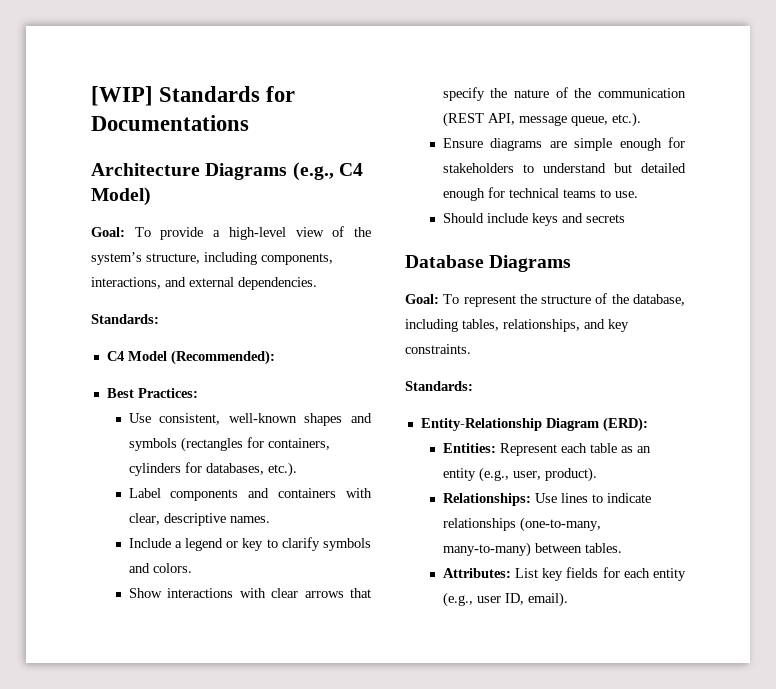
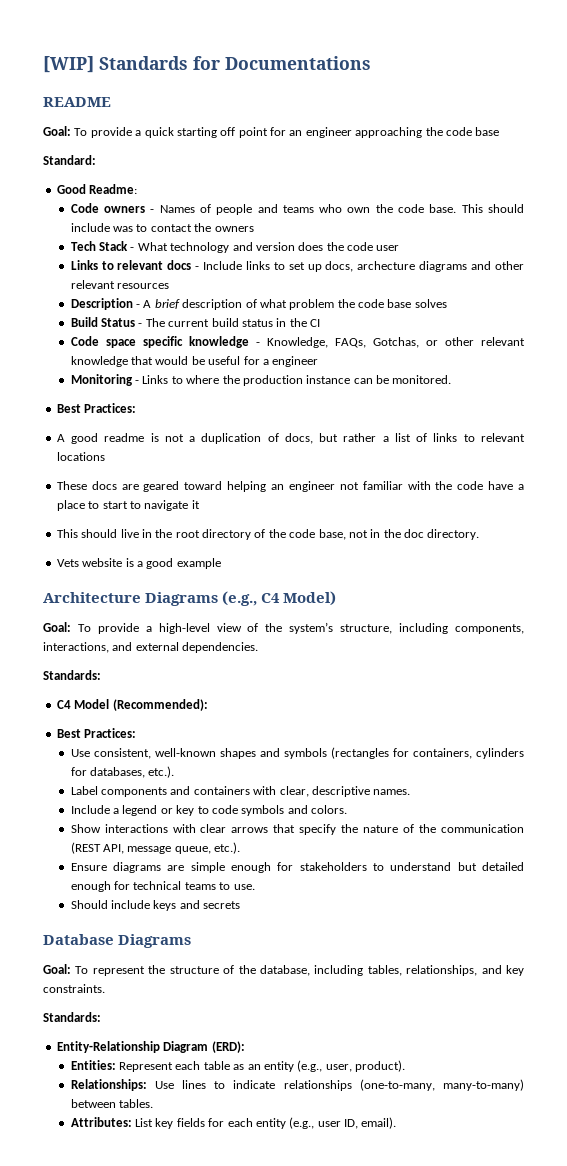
+ README
+ Goal: To provide a quick starting off point for an engineer approaching the code base
+ Standard:
+ Good Readme:
+ Code owners - Names of people and teams who own the code base. This should include was to contact the owners
+ Tech Stack - What technology and version does the code user
+ Links to relevant docs - Include links to set up docs, archecture diagrams and other relevant resources
+ Description - A brief description of what problem the code base solves
+ Build Status - The current build status in the CI
+ Code space specific knowledge - Knowledge, FAQs, Gotchas, or other relevant knowledge that would be useful for a engineer
+ Monitoring - Links to where the production instance can be monitored.
+ Best Practices:
+ A good readme is not a duplication of docs, but rather a list of links to relevant locations
+ These docs are geared toward helping an engineer not familiar with the code have a place to start to navigate it
+ This should live in the root directory of the code base, not in the doc directory.
+ Vets website is a good example
- Include a legend or key to clarify symbols and colors.
+ Include a legend or key to code symbols and colors.

